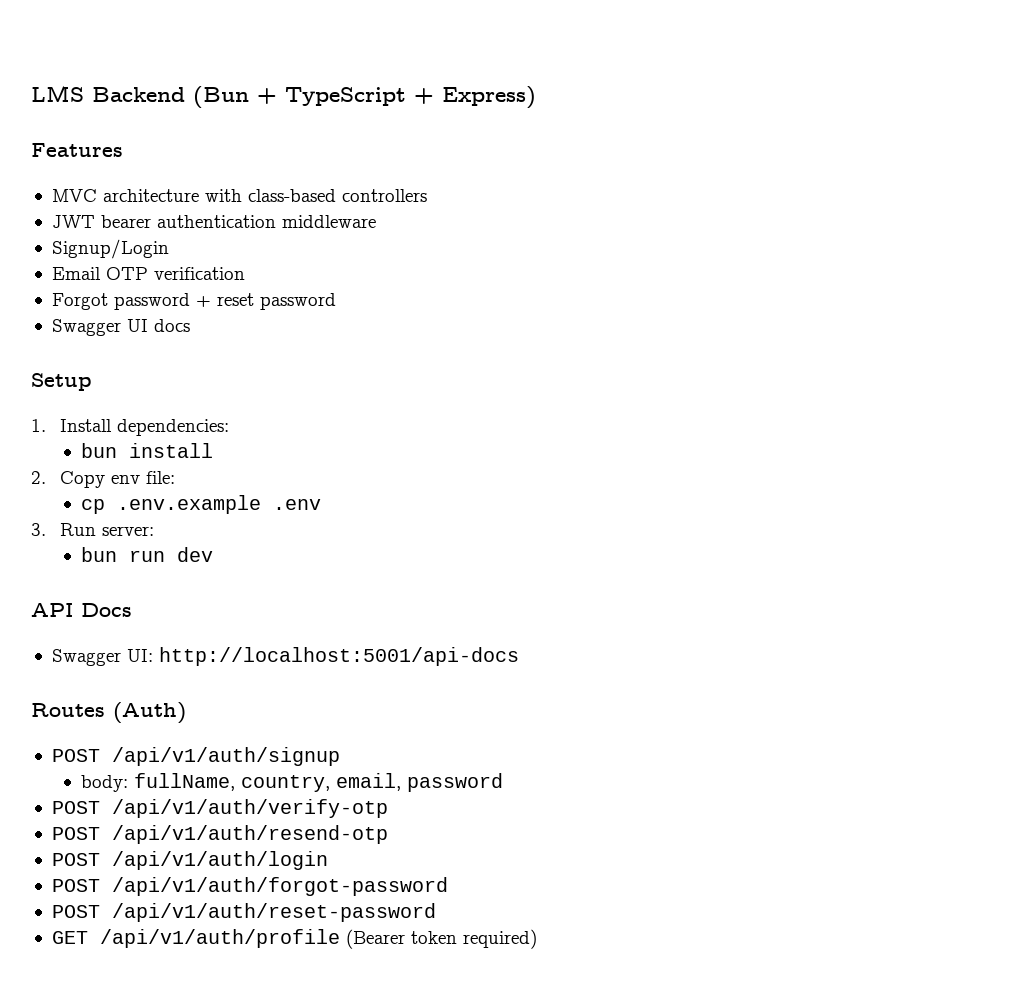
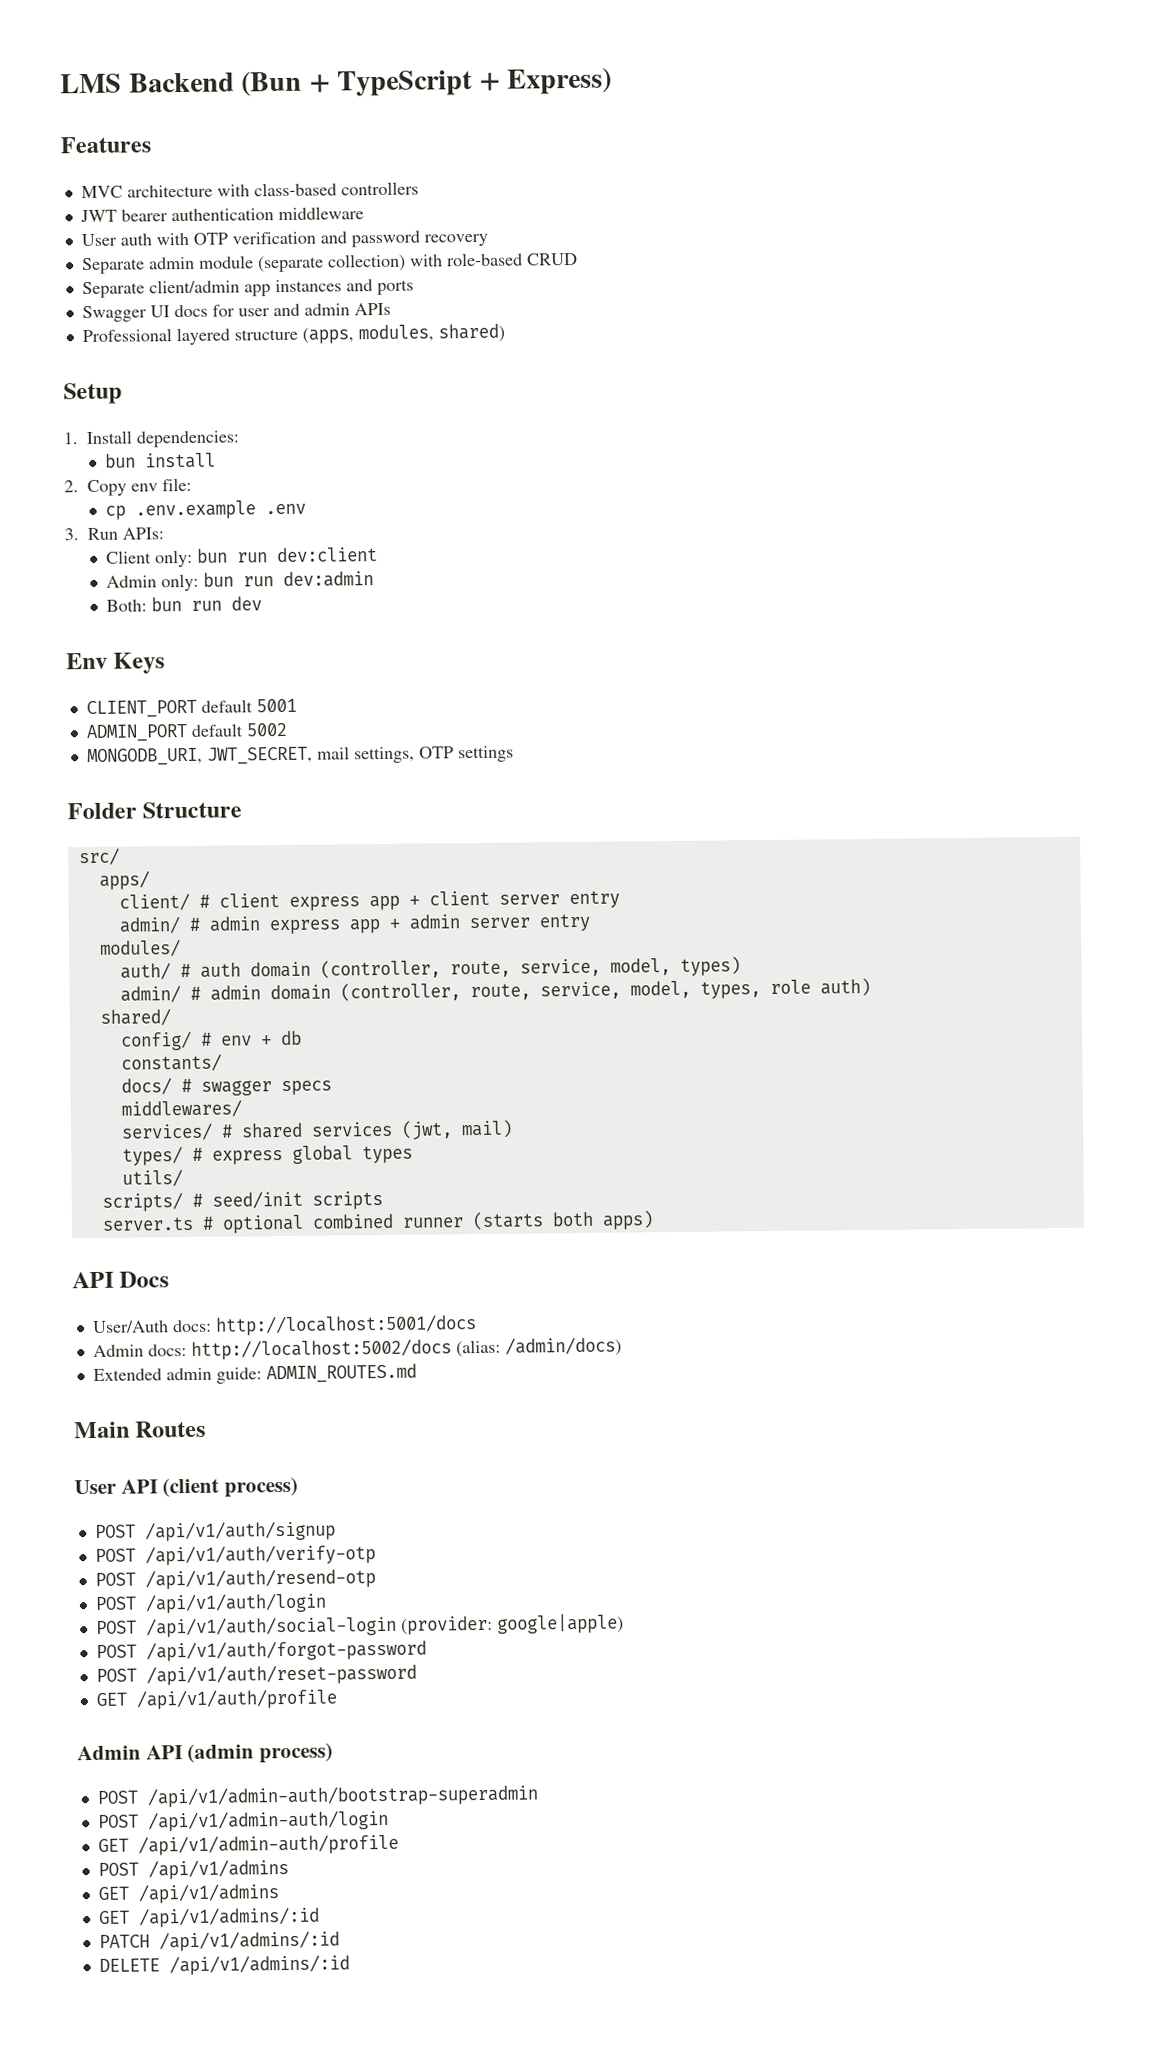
- Signup/Login
- Email OTP verification
- Forgot password + reset password
- Swagger UI docs
+ User auth with OTP verification and password recovery
+ Separate admin module (separate collection) with role-based CRUD
+ Separate client/admin app instances and ports
+ Swagger UI docs for user and admin APIs
+ Professional layered structure (apps, modules, shared)
- 3. Run server:
- bun run dev
+ 3. Run APIs:
+ Client only: bun run dev:client
+ Admin only: bun run dev:admin
+ Both: bun run dev
+ Env Keys
+ CLIENT_PORT default 5001
+ ADMIN_PORT default 5002
+ MONGODB_URI, JWT_SECRET, mail settings, OTP settings
+ Folder Structure
+ src/
+ apps/
+ client/ # client express app + client server entry
+ admin/ # admin express app + admin server entry
+ modules/
+ auth/ # auth domain (controller, route, service, model, types)
+ admin/ # admin domain (controller, route, service, model, types, role auth)
+ shared/
+ config/ # env + db
+ constants/
+ docs/ # swagger specs
+ middlewares/
+ services/ # shared services (jwt, mail)
+ types/ # express global types
+ utils/
+ scripts/ # seed/init scripts
+ server.ts # optional combined runner (starts both apps)
  API Docs
- Swagger UI: http://localhost:5001/api-docs
- Routes (Auth)
+ User/Auth docs: http://localhost:5001/docs
+ Admin docs: http://localhost:5002/docs (alias: /admin/docs)
+ Extended admin guide: ADMIN_ROUTES.md
+ Main Routes
+ User API (client process)
  POST /api/v1/auth/signup
- body: fullName, country, email, password
+ POST /api/v1/auth/social-login (provider: google|apple)
- GET /api/v1/auth/profile (Bearer token required)
+ GET /api/v1/auth/profile
+ Admin API (admin process)
+ POST /api/v1/admin-auth/bootstrap-superadmin
+ POST /api/v1/admin-auth/login
+ GET /api/v1/admin-auth/profile
+ POST /api/v1/admins
+ GET /api/v1/admins
+ GET /api/v1/admins/:id
+ PATCH /api/v1/admins/:id
+ DELETE /api/v1/admins/:id

